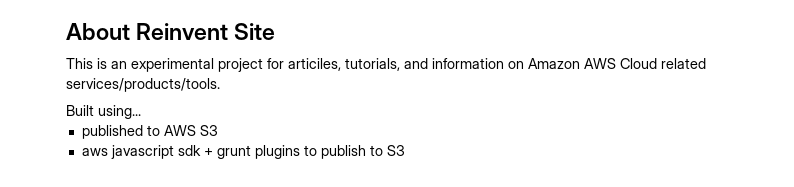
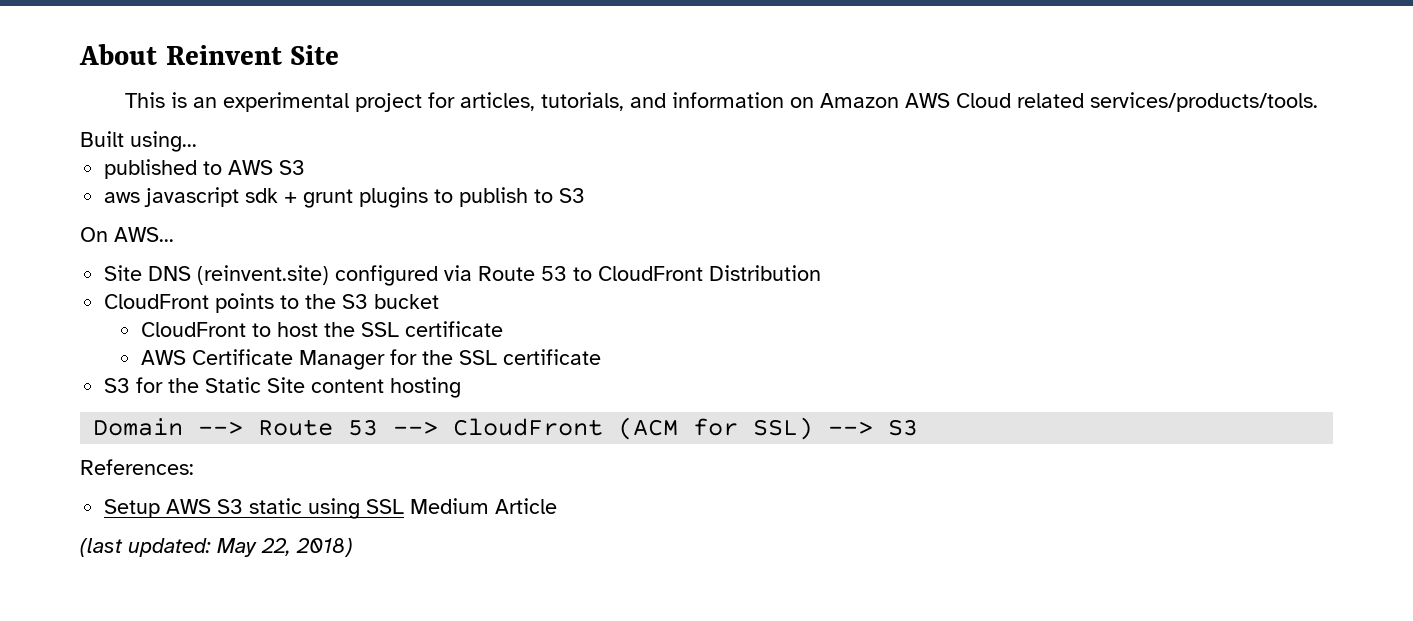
- This is an experimental project for articiles, tutorials, and information on Amazon AWS Cloud related services/products/tools.
+ This is an experimental project for articles, tutorials, and information on Amazon AWS Cloud related services/products/tools.
+ On AWS...
+ Site DNS (reinvent.site) configured via Route 53 to CloudFront Distribution
+ CloudFront points to the S3 bucket
+ CloudFront to host the SSL certificate
+ AWS Certificate Manager for the SSL certificate
+ S3 for the Static Site content hosting
+ Domain --> Route 53 --> CloudFront (ACM for SSL) --> S3
+ References:
+ Setup AWS S3 static using SSL Medium Article
+ (last updated: May 22, 2018)

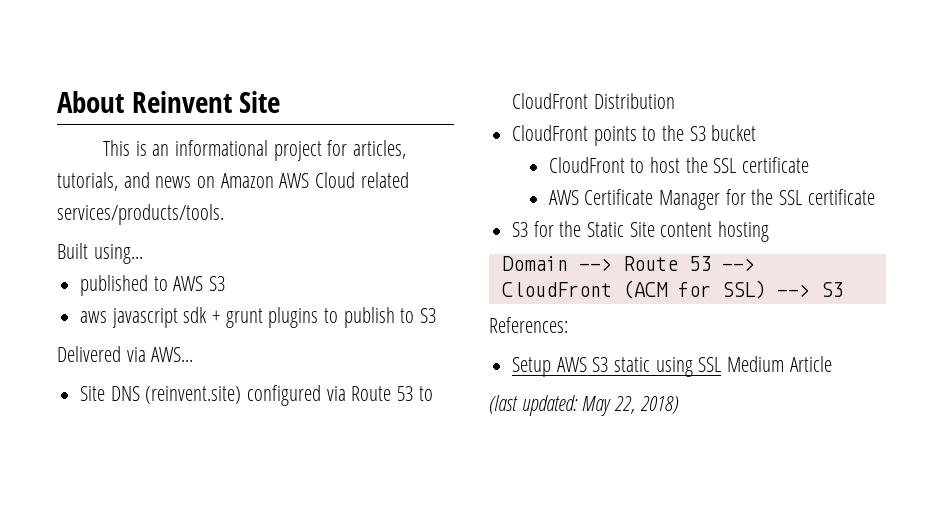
- This is an experimental project for articles, tutorials, and information on Amazon AWS Cloud related services/products/tools.
+ This is an informational project for articles, tutorials, and news on Amazon AWS Cloud related services/products/tools.
- On AWS...
+ Delivered via AWS...

